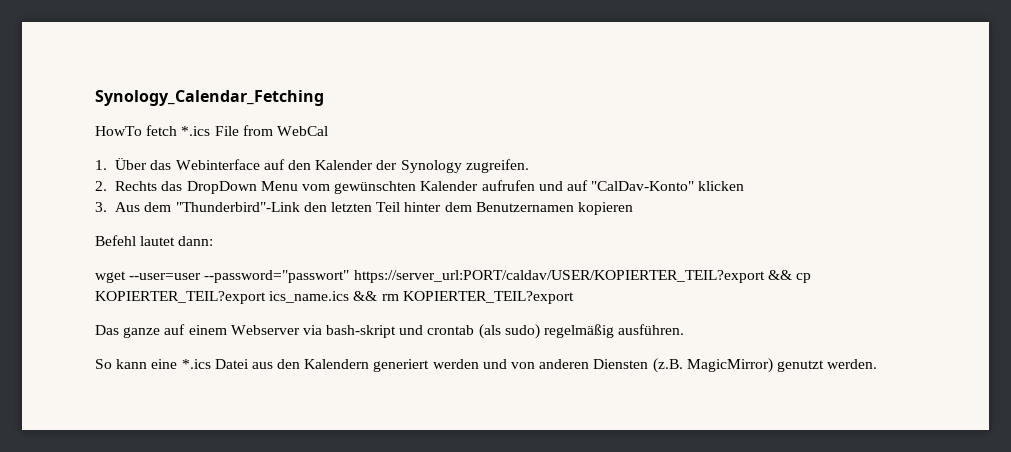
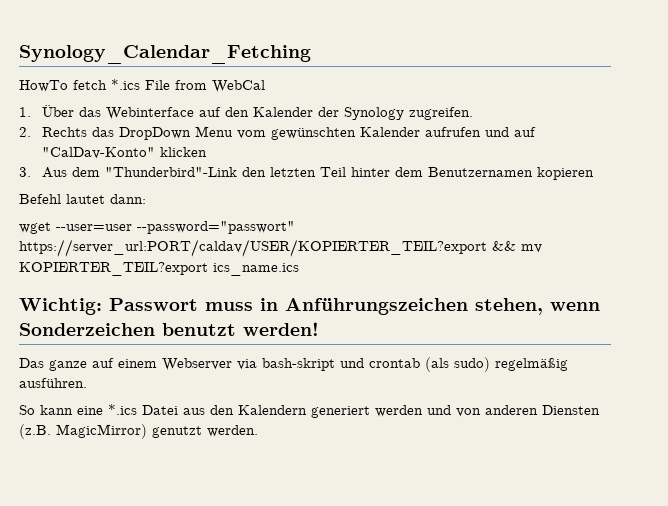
- wget --user=user --password="passwort" https://server_url:PORT/caldav/USER/KOPIERTER_TEIL?export && cp KOPIERTER_TEIL?export ics_name.ics && rm KOPIERTER_TEIL?export
+ wget --user=user --password="passwort" https://server_url:PORT/caldav/USER/KOPIERTER_TEIL?export && mv KOPIERTER_TEIL?export ics_name.ics
+ Wichtig: Passwort muss in Anführungszeichen stehen, wenn Sonderzeichen benutzt werden!

